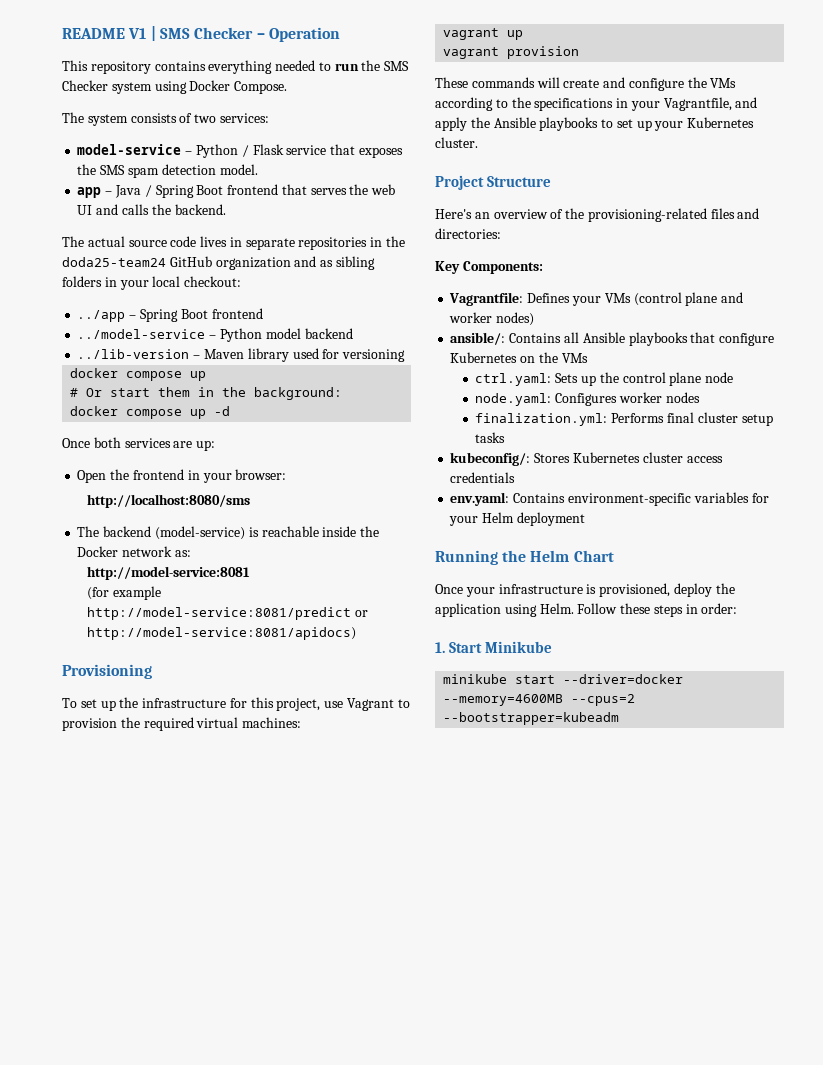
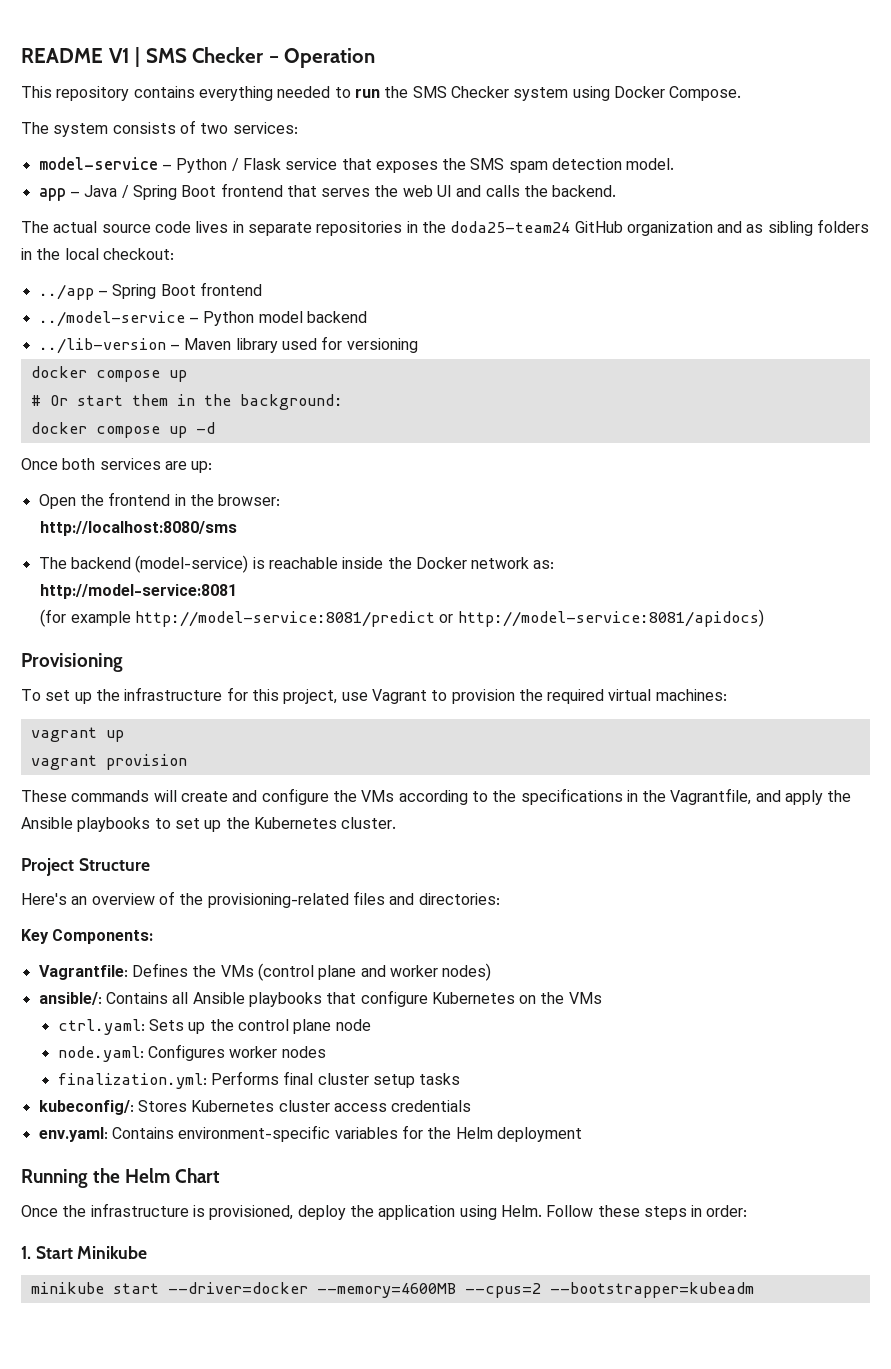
- The actual source code lives in separate repositories in the doda25-team24 GitHub organization and as sibling folders in your local checkout:
+ The actual source code lives in separate repositories in the doda25-team24 GitHub organization and as sibling folders in the local checkout:
- Open the frontend in your browser:
+ Open the frontend in the browser:
- These commands will create and configure the VMs according to the specifications in your Vagrantfile, and apply the Ansible playbooks to set up your Kubernetes cluster.
+ These commands will create and configure the VMs according to the specifications in the Vagrantfile, and apply the Ansible playbooks to set up the Kubernetes cluster.
- Vagrantfile: Defines your VMs (control plane and worker nodes)
+ Vagrantfile: Defines the VMs (control plane and worker nodes)
- env.yaml: Contains environment-specific variables for your Helm deployment
+ env.yaml: Contains environment-specific variables for the Helm deployment
- Once your infrastructure is provisioned, deploy the application using Helm.
+ Once the infrastructure is provisioned, deploy the application using Helm.

